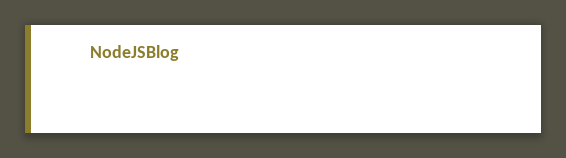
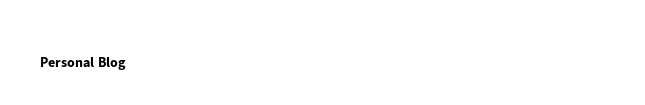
- NodeJSBlog
+ Personal Blog

